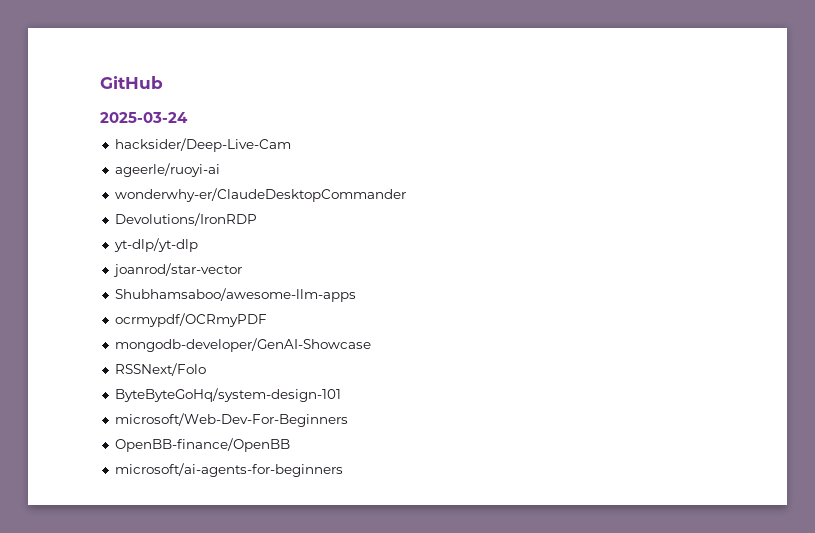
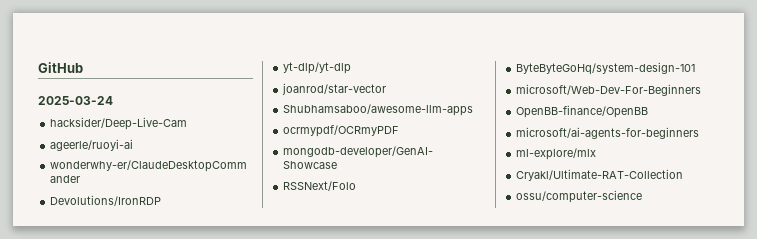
+ ml-explore/mlx
+ Cryakl/Ultimate-RAT-Collection
+ ossu/computer-science

